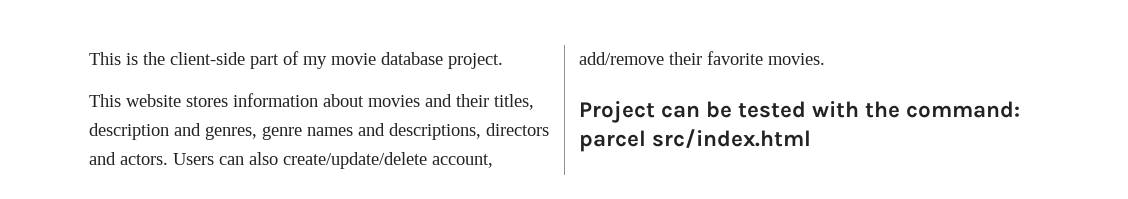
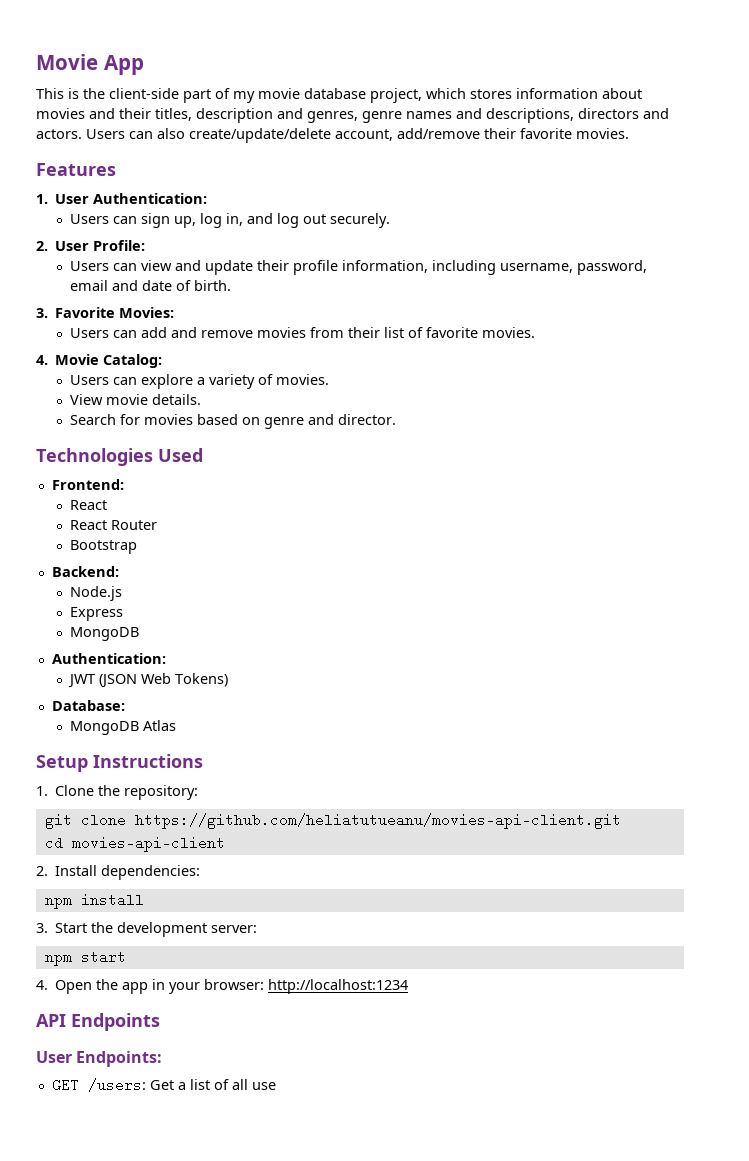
+ Movie App
- This is the client-side part of my movie database project.
- This website stores information about movies and their titles, description and genres, genre names and descriptions, directors and actors.
+ This is the client-side part of my movie database project, which stores information about movies and their titles, description and genres, genre names and descriptions, directors and actors.
- Project can be tested with the command: parcel src/index.html
+ Features
+ 1. User Authentication:
+ Users can sign up, log in, and log out securely.
+ 2. User Profile:
+ Users can view and update their profile information, including username, password, email and date of birth.
+ 3. Favorite Movies:
+ Users can add and remove movies from their list of favorite movies.
+ 4. Movie Catalog:
+ Users can explore a variety of movies.
+ View movie details.
+ Search for movies based on genre and director.
+ Technologies Used
+ Frontend:
+ React
+ React Router
+ Bootstrap
+ Backend:
+ Node.js
+ Express
+ MongoDB
+ Authentication:
+ JWT (JSON Web Tokens)
+ Database:
+ MongoDB Atlas
+ Setup Instructions
+ 1. Clone the repository:
+ git clone https://github.com/heliatutueanu/movies-api-client.git
+ cd movies-api-client
+ 2. Install dependencies:
+ npm install
+ 3. Start the development server:
+ npm start
+ 4. Open the app in your browser: http://localhost:1234
+ API Endpoints
+ User Endpoints:
+ GET /users: Get a list of all use

